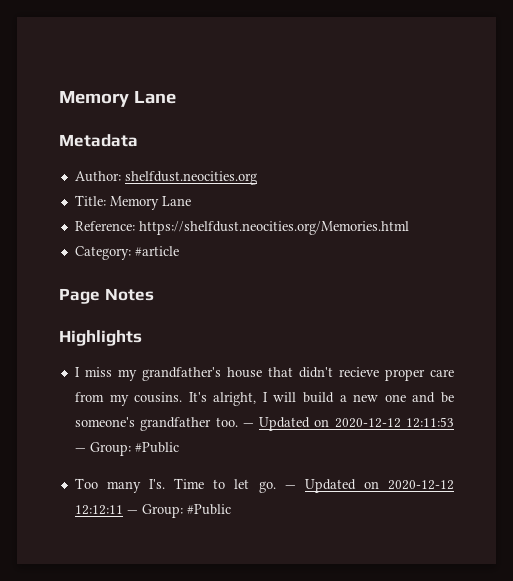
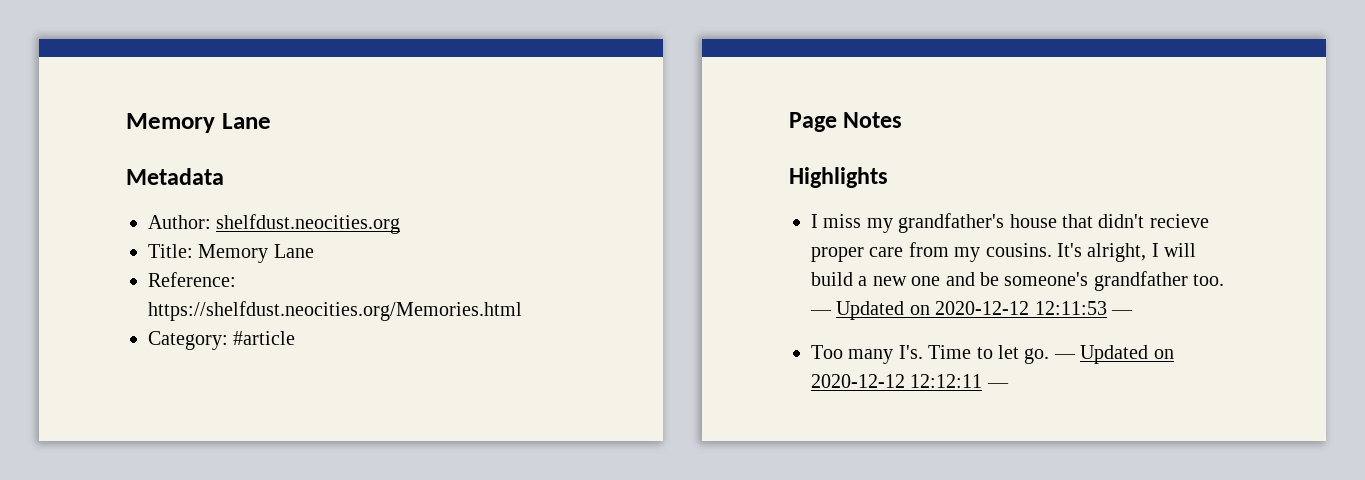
- — Updated on 2020-12-12 12:11:53 — Group: #Public
+ — Updated on 2020-12-12 12:11:53 —
- — Updated on 2020-12-12 12:12:11 — Group: #Public
+ — Updated on 2020-12-12 12:12:11 —

